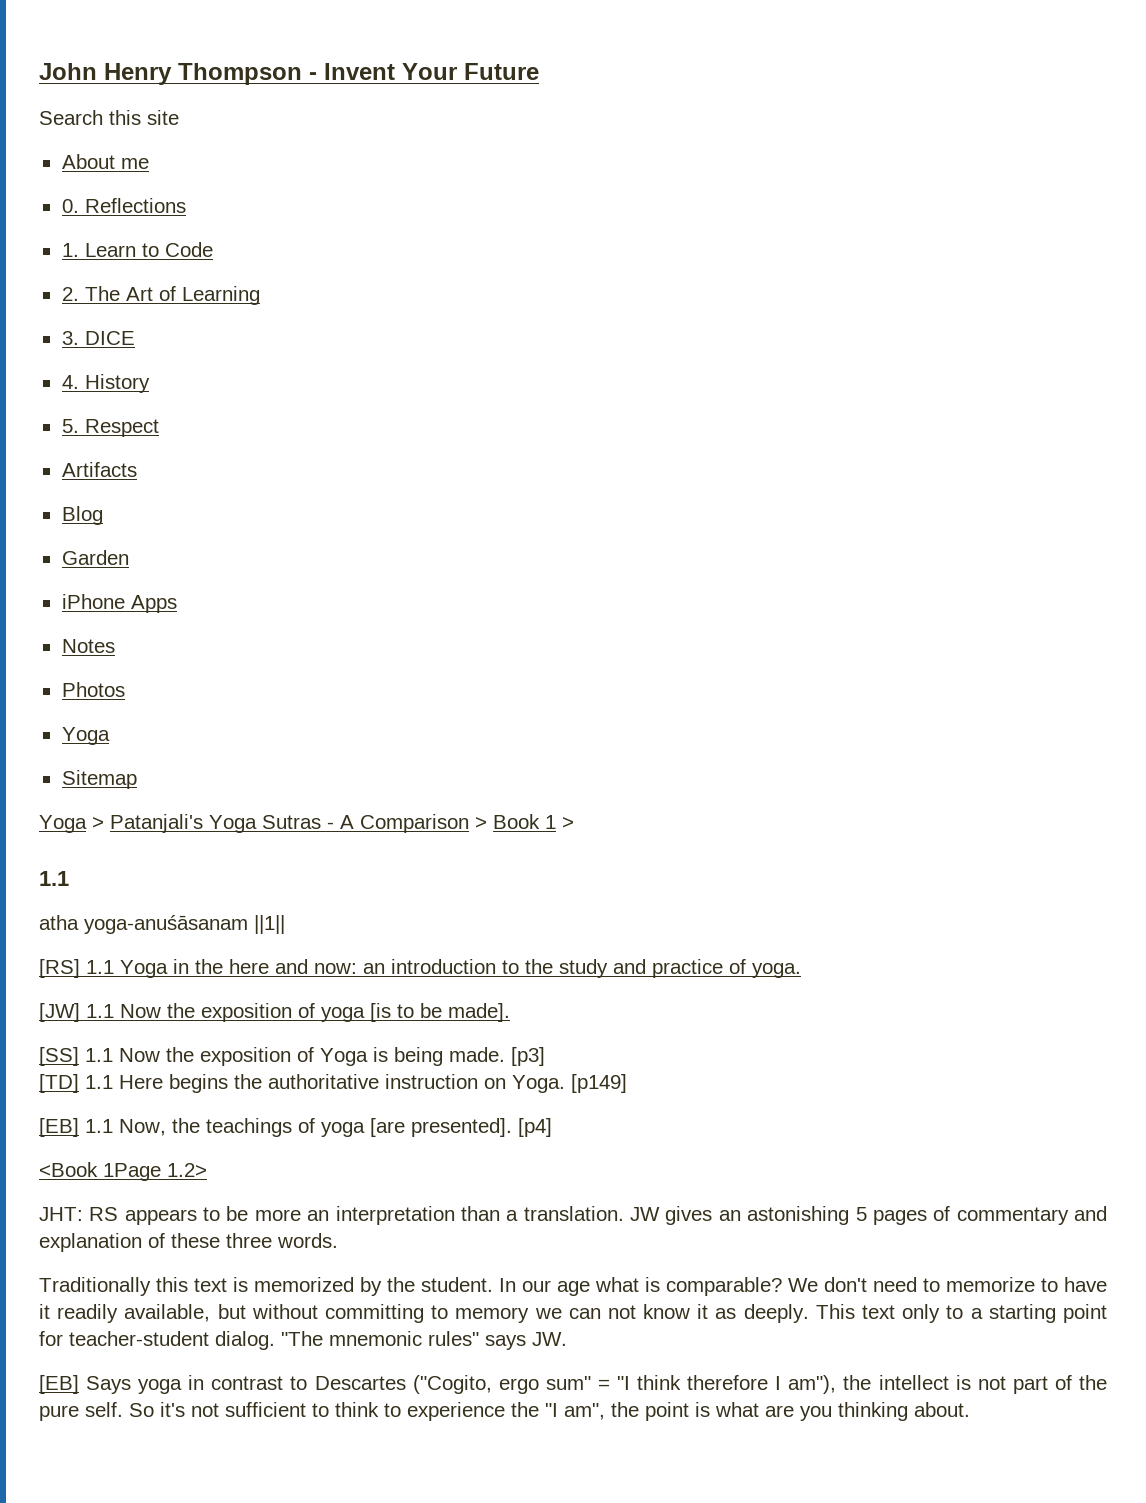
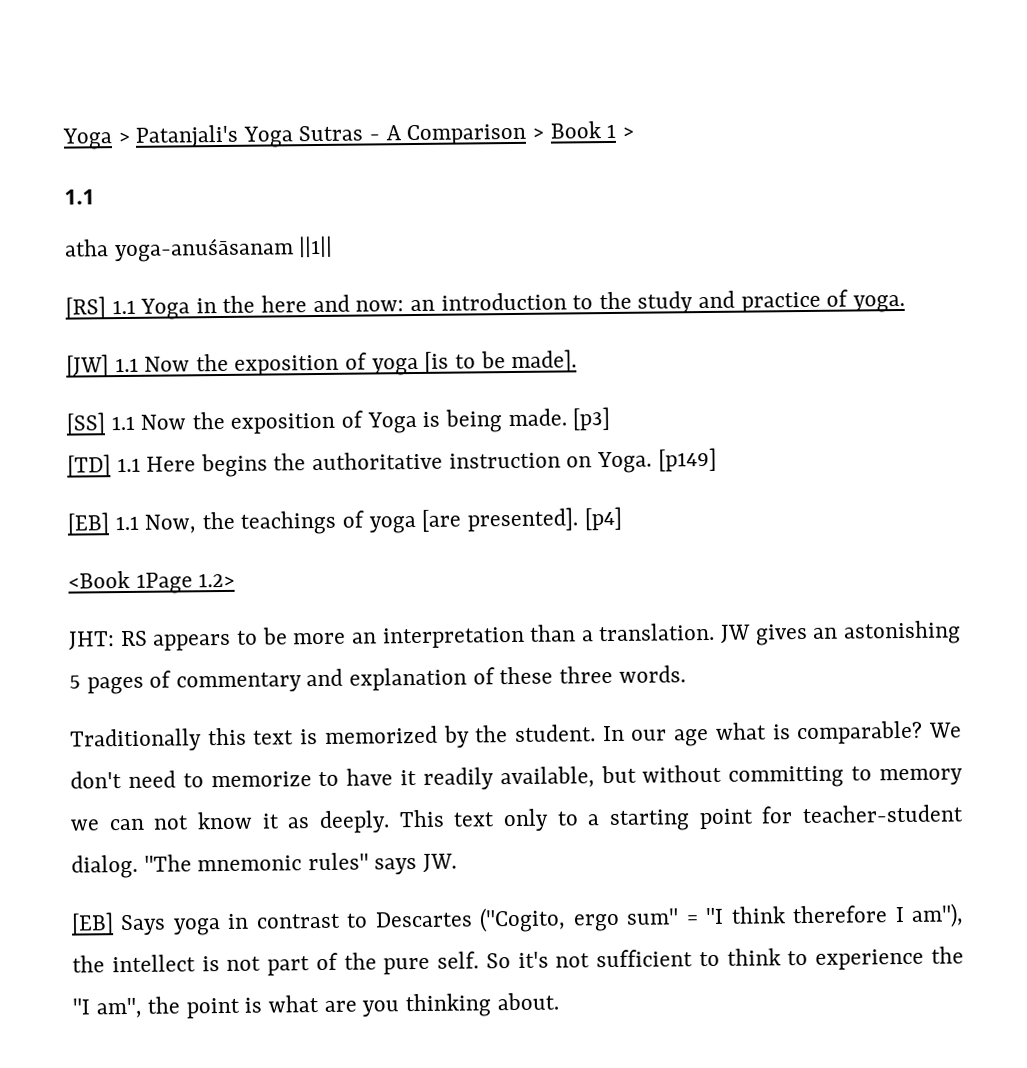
- John Henry Thompson - Invent Your Future
- Search this site
- About me
- 0. Reflections
- 1. Learn to Code
- 2. The Art of Learning
- 3. DICE
- 4. History
- 5. Respect
- Artifacts
- Blog
- Garden
- iPhone Apps
- Notes
- Photos
- Yoga
- Sitemap

